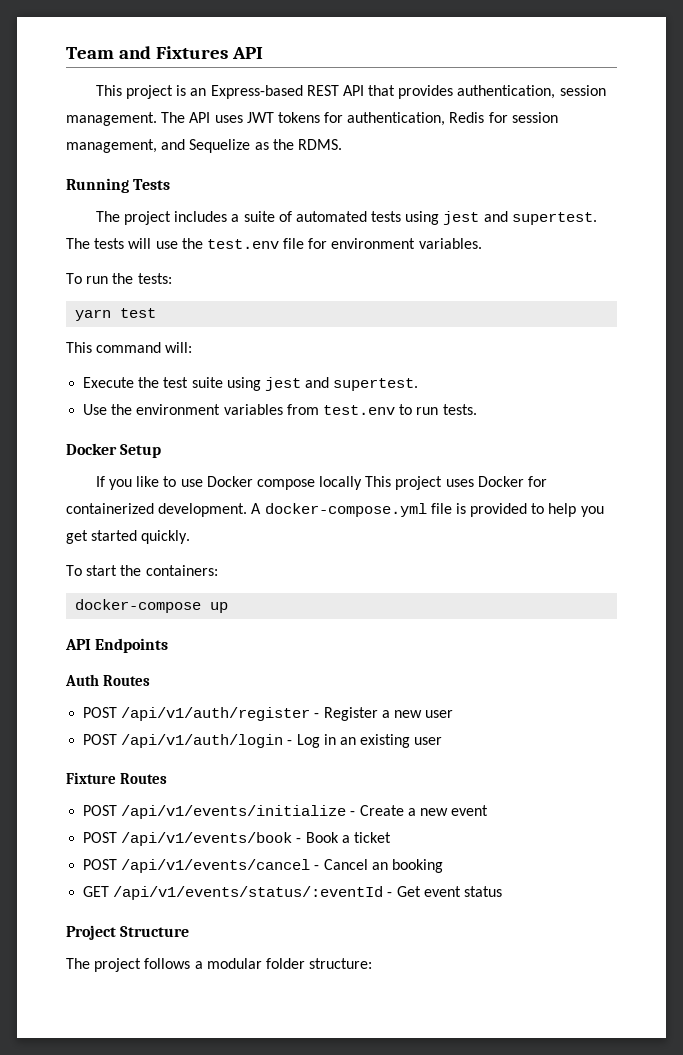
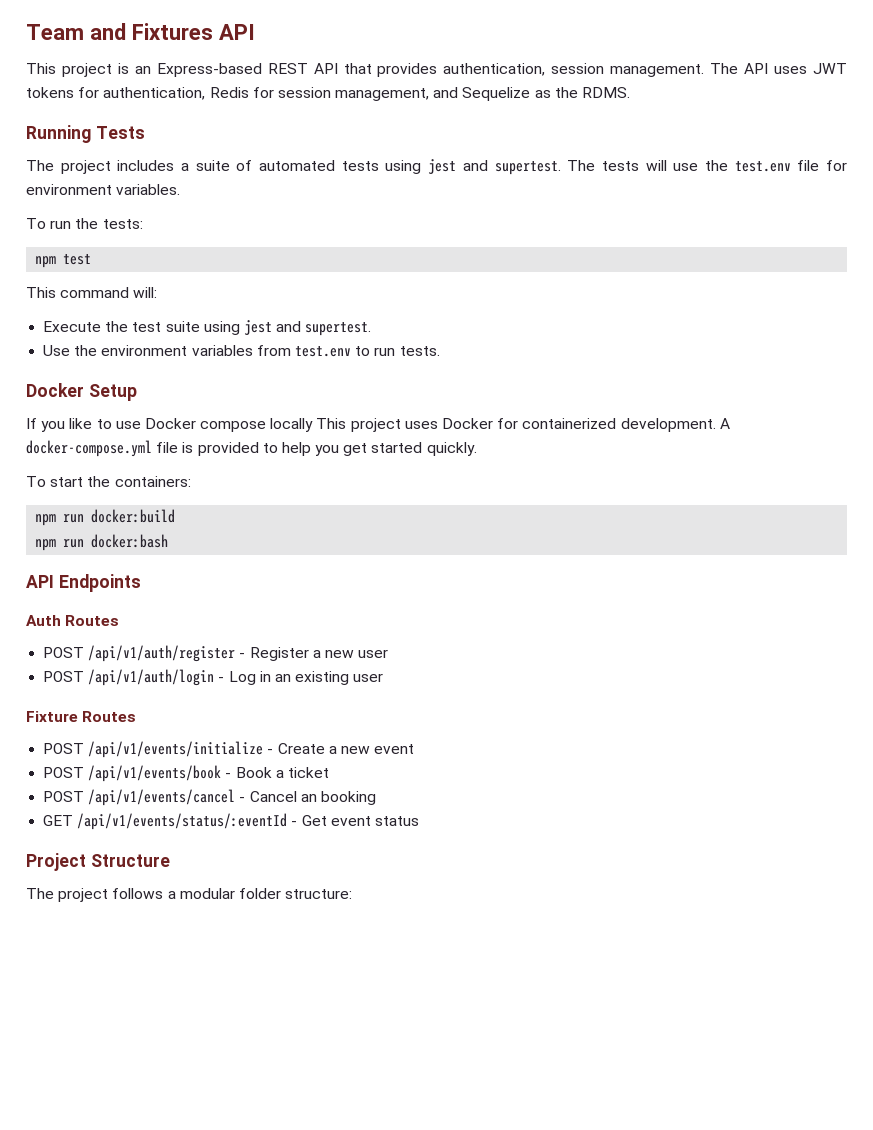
- yarn test
+ npm test
- docker-compose up
+ npm run docker:build
+ npm run docker:bash

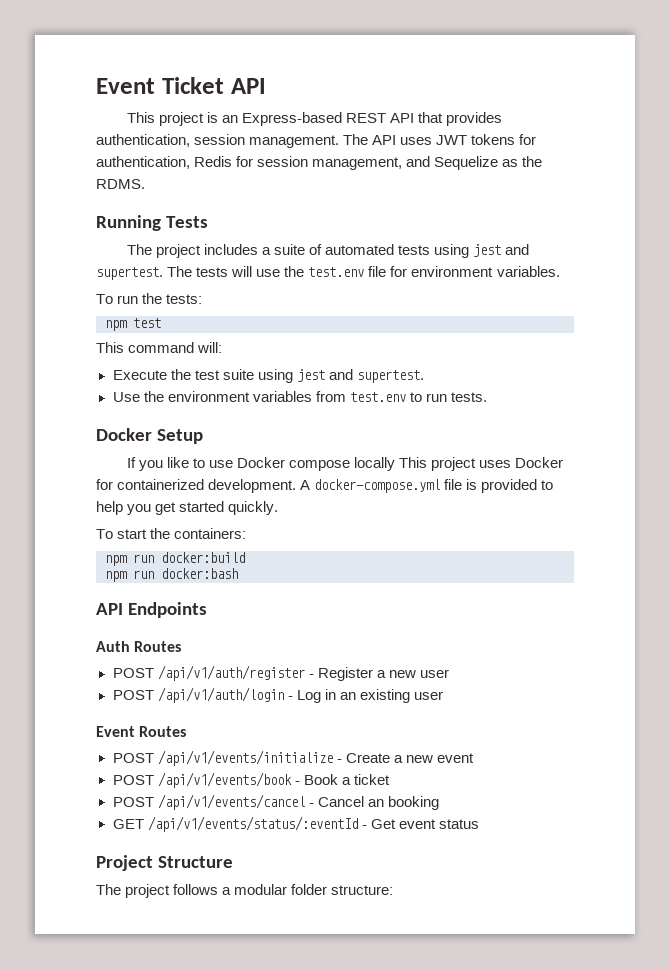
- Team and Fixtures API
+ Event Ticket API
- Fixture Routes
+ Event Routes

